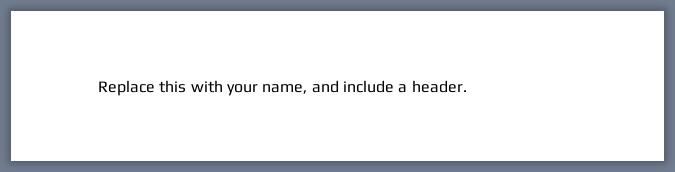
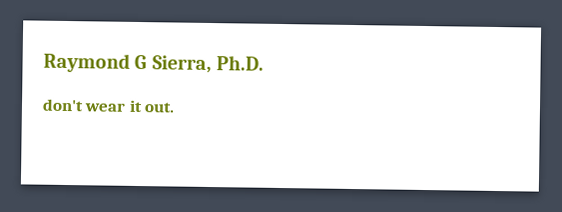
- Replace this with your name, and include a header.
+ Raymond G Sierra, Ph.D.
+ don't wear it out.

